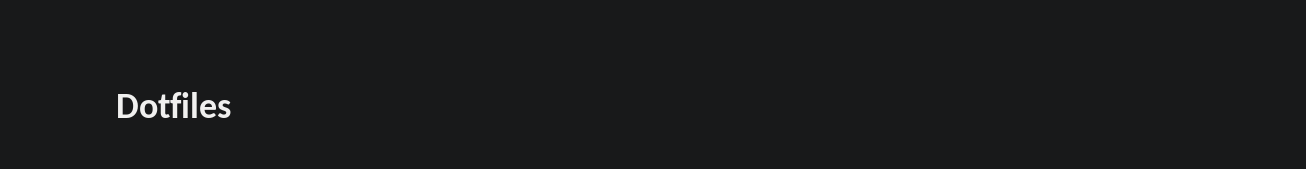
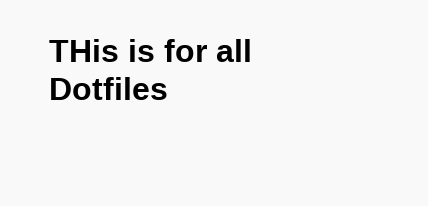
- Dotfiles
+ THis is for all Dotfiles

